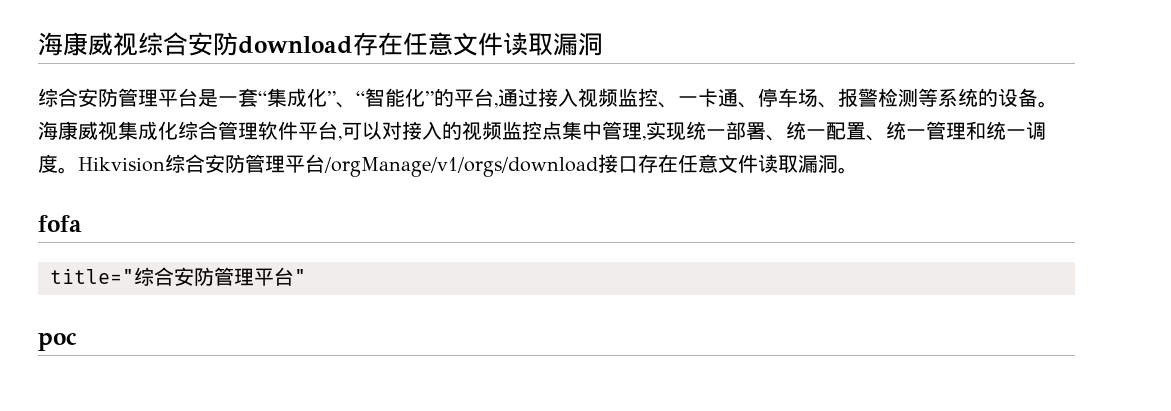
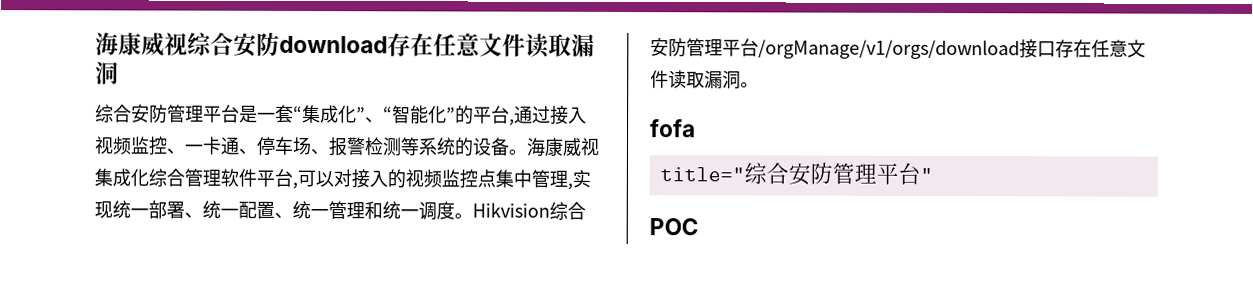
- poc
+ POC

